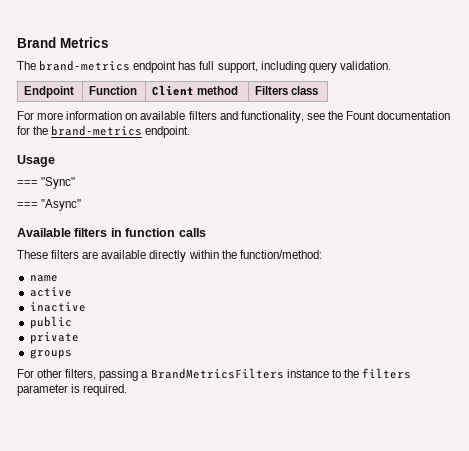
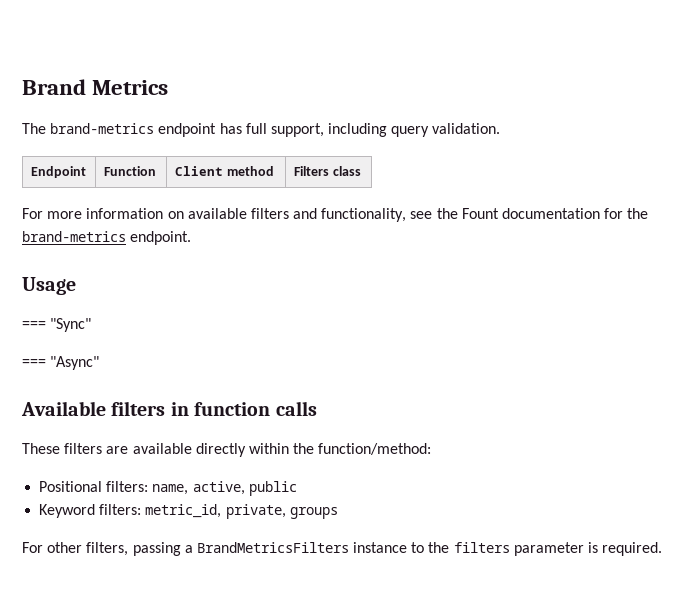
- name
- active
- inactive
- public
- private
- groups
+ Positional filters: name, active, public
+ Keyword filters: metric_id, private, groups

